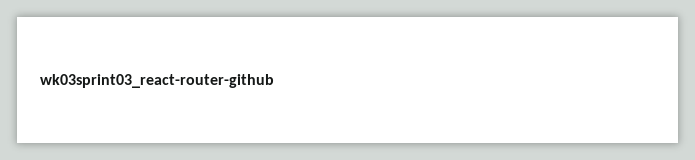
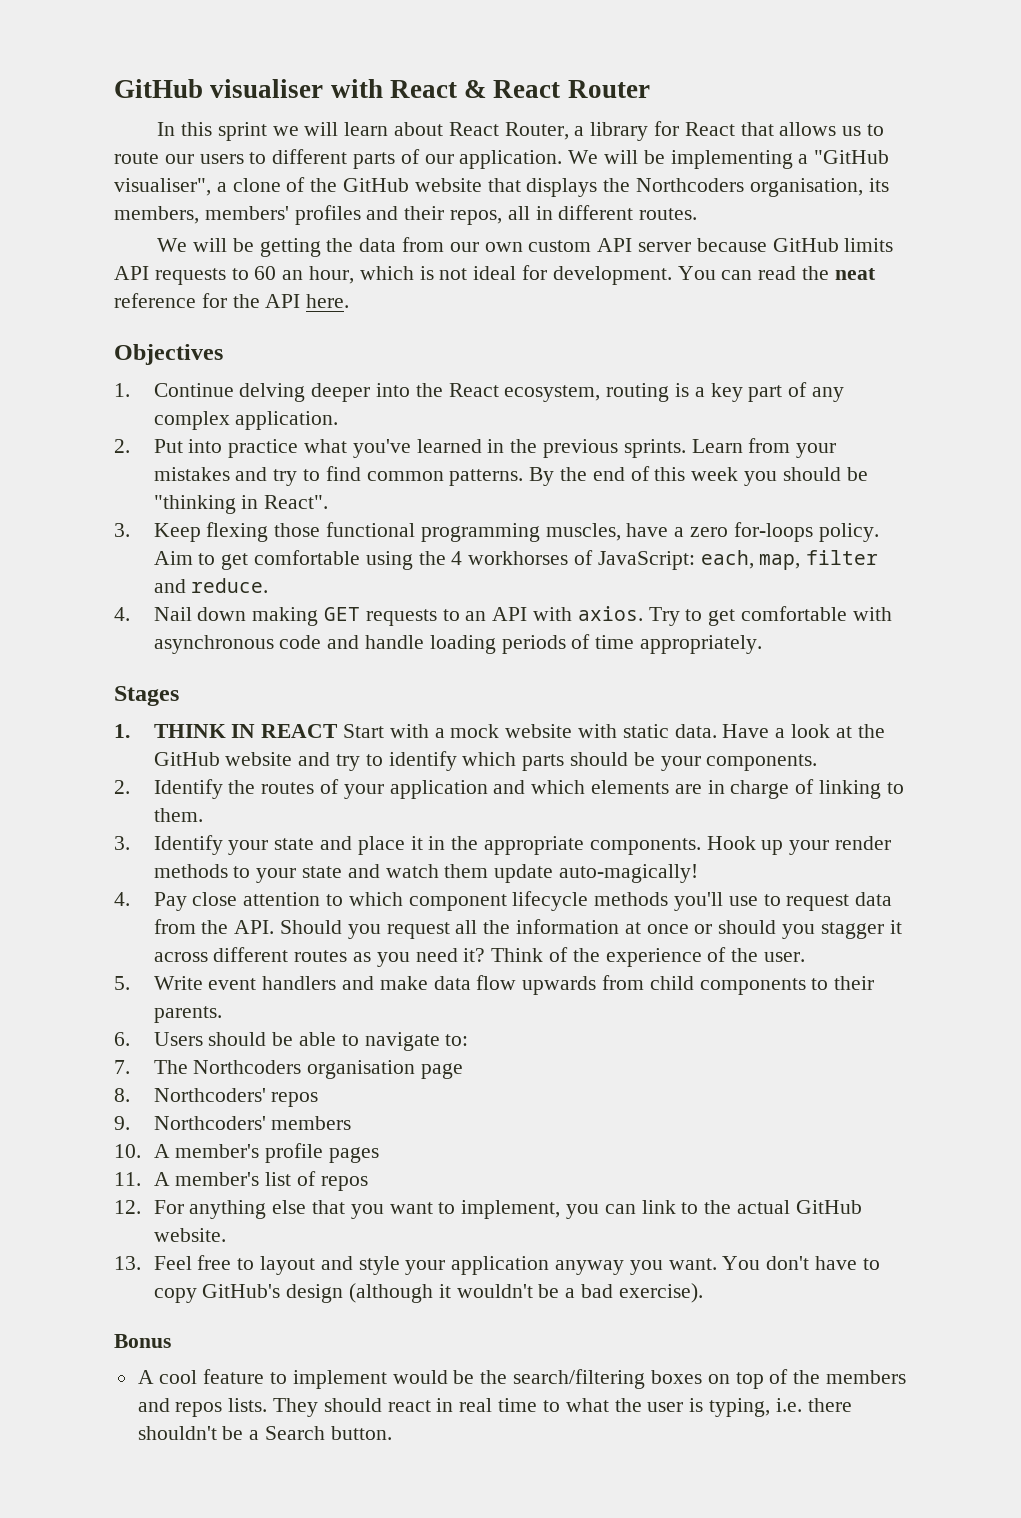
- wk03sprint03_react-router-github
+ GitHub visualiser with React & React Router
+ In this sprint we will learn about React Router, a library for React that allows us to route our users to different parts of our application. We will be implementing a "GitHub visualiser", a clone of the GitHub website that displays the Northcoders organisation, its members, members' profiles and their repos, all in different routes.
+ We will be getting the data from our own custom API server because GitHub limits API requests to 60 an hour, which is not ideal for development. You can read the neat reference for the API here.
+ Objectives
+ 1. Continue delving deeper into the React ecosystem, routing is a key part of any complex application.
+ 2. Put into practice what you've learned in the previous sprints. Learn from your mistakes and try to find common patterns. By the end of this week you should be "thinking in React".
+ 3. Keep flexing those functional programming muscles, have a zero for-loops policy. Aim to get comfortable using the 4 workhorses of JavaScript: each, map, filter and reduce.
+ 4. Nail down making GET requests to an API with axios. Try to get comfortable with asynchronous code and handle loading periods of time appropriately.
+ Stages
+ 1. THINK IN REACT Start with a mock website with static data. Have a look at the GitHub website and try to identify which parts should be your components.
+ 2. Identify the routes of your application and which elements are in charge of linking to them.
+ 3. Identify your state and place it in the appropriate components. Hook up your render methods to your state and watch them update auto-magically!
+ 4. Pay close attention to which component lifecycle methods you'll use to request data from the API. Should you request all the information at once or should you stagger it across different routes as you need it? Think of the experience of the user.
+ 5. Write event handlers and make data flow upwards from child components to their parents.
+ 6. Users should be able to navigate to:
+ 7. The Northcoders organisation page
+ 8. Northcoders' repos
+ 9. Northcoders' members
+ 10. A member's profile pages
+ 11. A member's list of repos
+ 12. For anything else that you want to implement, you can link to the actual GitHub website.
+ 13. Feel free to layout and style your application anyway you want. You don't have to copy GitHub's design (although it wouldn't be a bad exercise).
+ Bonus
+ A cool feature to implement would be the search/filtering boxes on top of the members and repos lists. They should react in real time to what the user is typing, i.e. there shouldn't be a Search button.

